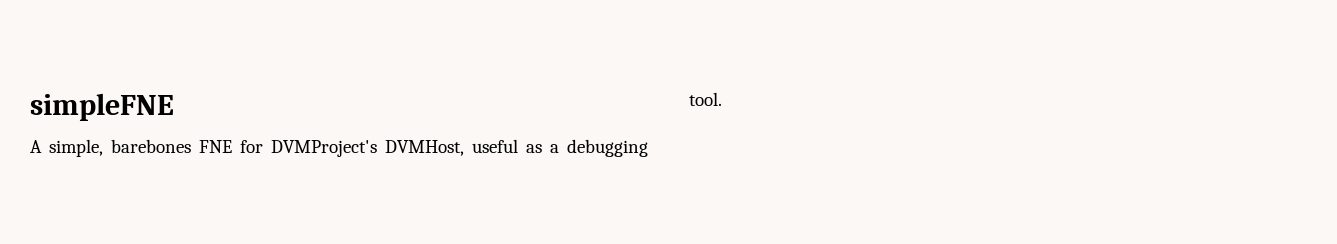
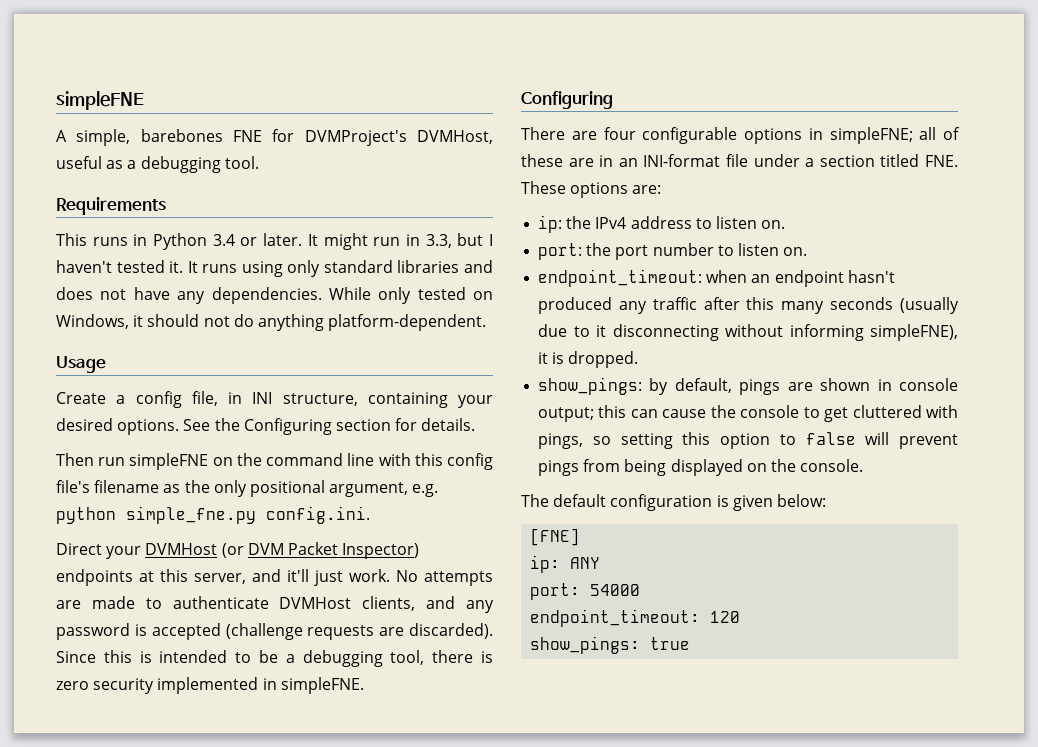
+ Requirements
+ This runs in Python 3.4 or later. It might run in 3.3, but I haven't tested it. It runs using only standard libraries and does not have any dependencies. While only tested on Windows, it should not do anything platform-dependent.
+ Usage
+ Create a config file, in INI structure, containing your desired options. See the Configuring section for details.
+ Then run simpleFNE on the command line with this config file's filename as the only positional argument, e.g. python simple_fne.py config.ini.
+ Direct your DVMHost (or DVM Packet Inspector) endpoints at this server, and it'll just work. No attempts are made to authenticate DVMHost clients, and any password is accepted (challenge requests are discarded). Since this is intended to be a debugging tool, there is zero security implemented in simpleFNE.
+ Configuring
+ There are four configurable options in simpleFNE; all of these are in an INI-format file under a section titled FNE. These options are:
+ ip: the IPv4 address to listen on.
+ port: the port number to listen on.
+ endpoint_timeout: when an endpoint hasn't produced any traffic after this many seconds (usually due to it disconnecting without informing simpleFNE), it is dropped.
+ show_pings: by default, pings are shown in console output; this can cause the console to get cluttered with pings, so setting this option to false will prevent pings from being displayed on the console.
+ The default configuration is given below:
+ [FNE]
+ ip: ANY
+ port: 54000
+ endpoint_timeout: 120
+ show_pings: true

